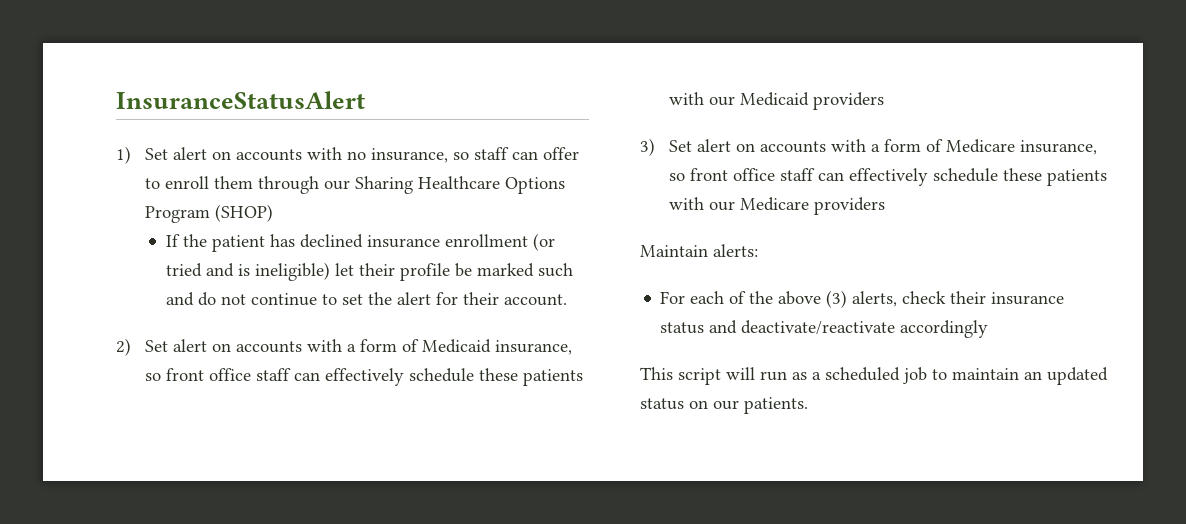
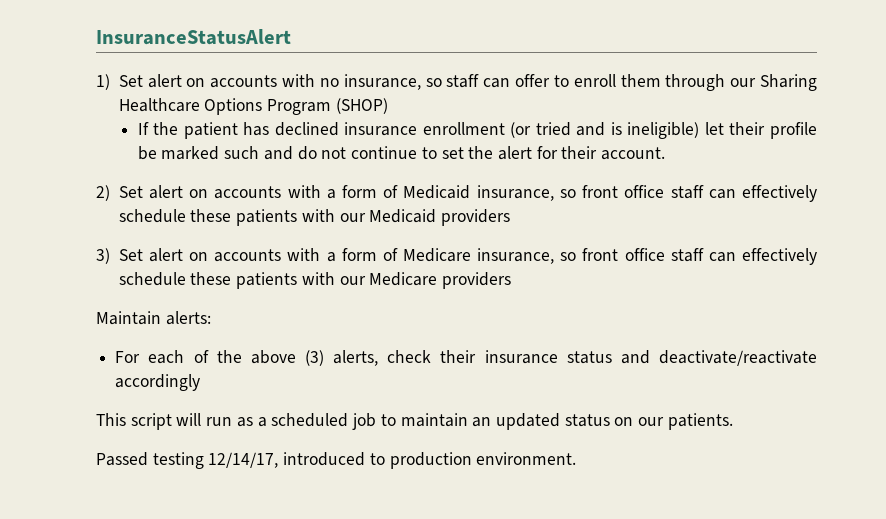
+ Passed testing 12/14/17, introduced to production environment.

